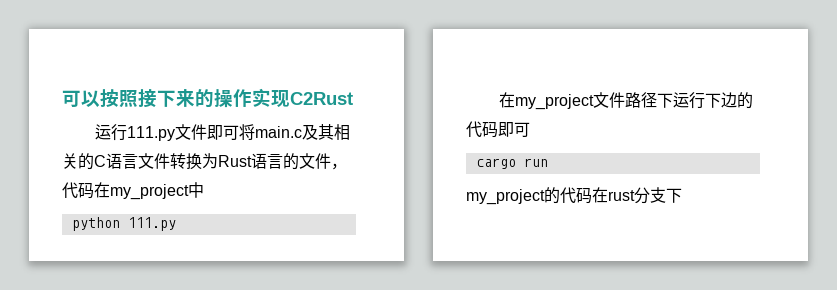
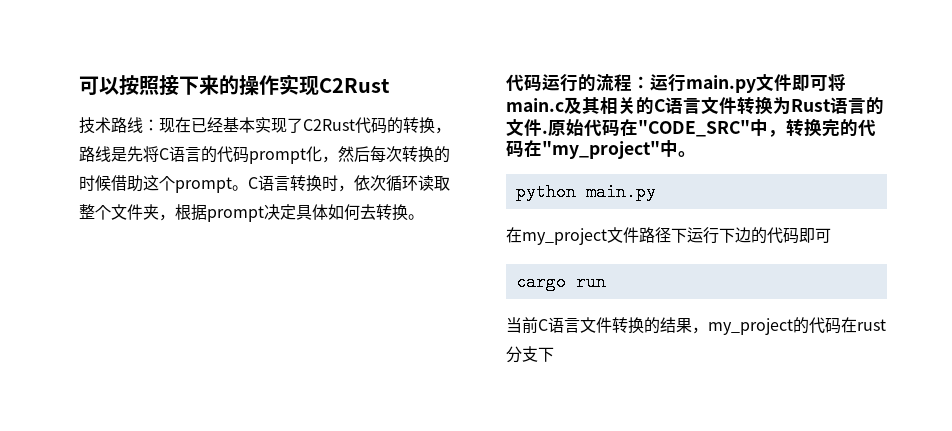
- 运行111.py文件即可将main.c及其相关的C语言文件转换为Rust语言的文件，代码在my_project中
+ 技术路线：现在已经基本实现了C2Rust代码的转换，路线是先将C语言的代码prompt化，然后每次转换的时候借助这个prompt。C语言转换时，依次循环读取整个文件夹，根据prompt决定具体如何去转换。
+ 代码运行的流程：运行main.py文件即可将main.c及其相关的C语言文件转换为Rust语言的文件.原始代码在"CODE_SRC"中，转换完的代码在"my_project"中。
- python 111.py
+ python main.py
- my_project的代码在rust分支下
+ 当前C语言文件转换的结果，my_project的代码在rust分支下

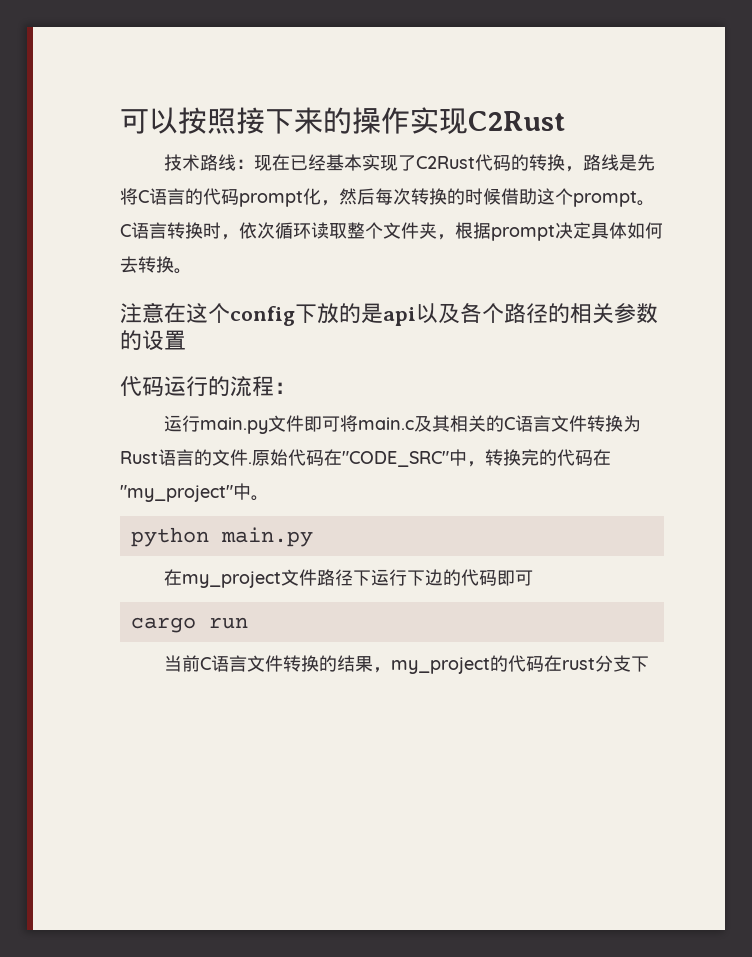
+ 注意在这个config下放的是api以及各个路径的相关参数的设置
- 代码运行的流程：运行main.py文件即可将main.c及其相关的C语言文件转换为Rust语言的文件.
+ 代码运行的流程：
+ 运行main.py文件即可将main.c及其相关的C语言文件转换为Rust语言的文件.

